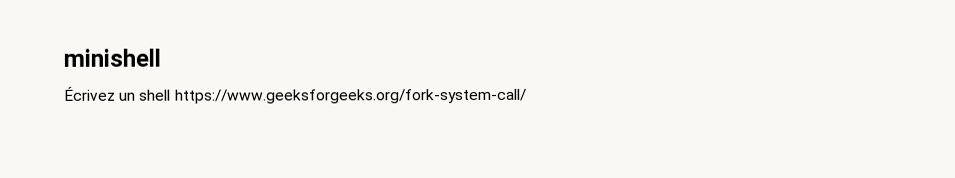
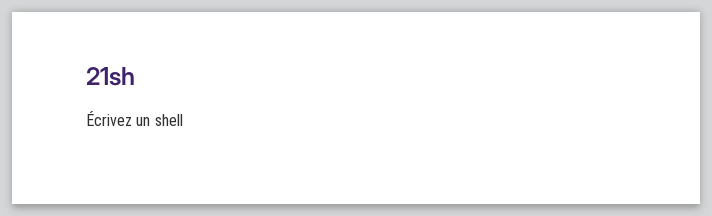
- minishell
+ 21sh
- Écrivez un shell https://www.geeksforgeeks.org/fork-system-call/
+ Écrivez un shell

